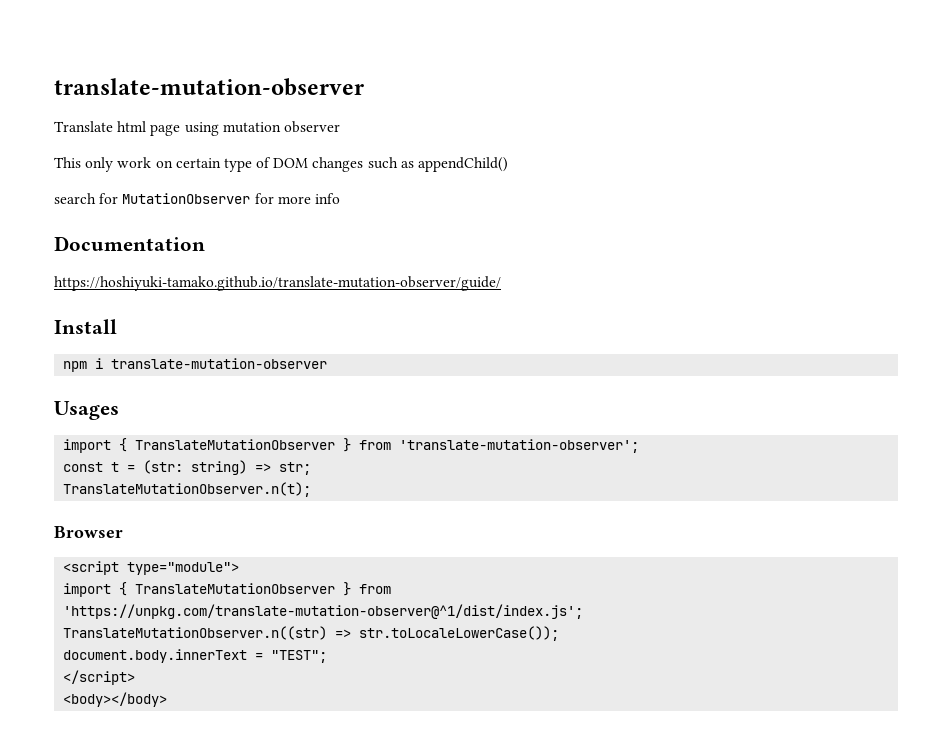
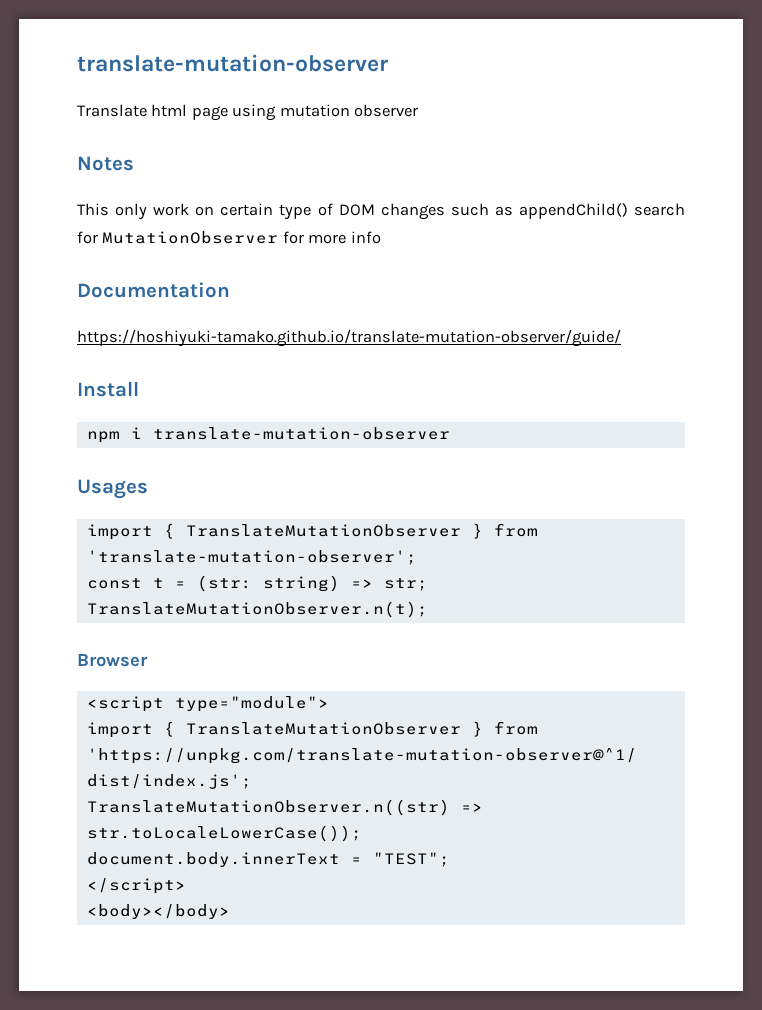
+ Notes
- This only work on certain type of DOM changes such as appendChild()
- search for MutationObserver for more info
+ This only work on certain type of DOM changes such as appendChild() search for MutationObserver for more info

